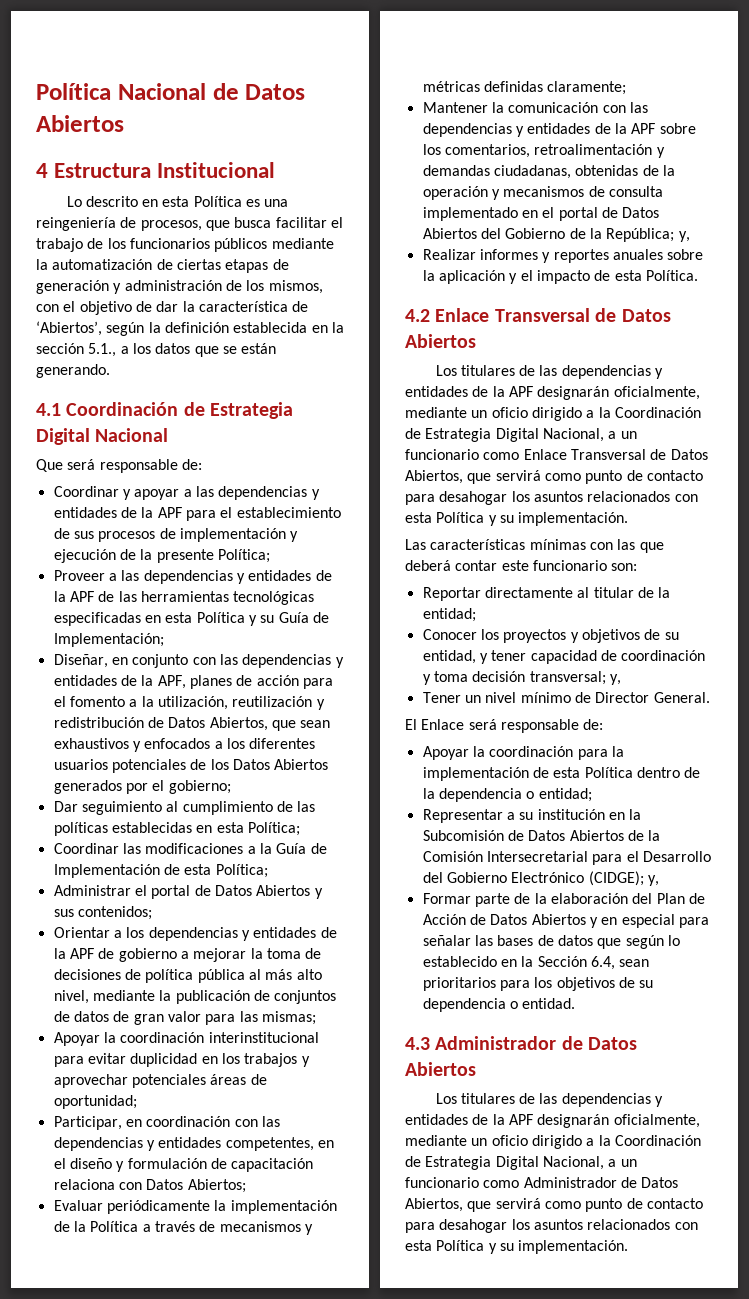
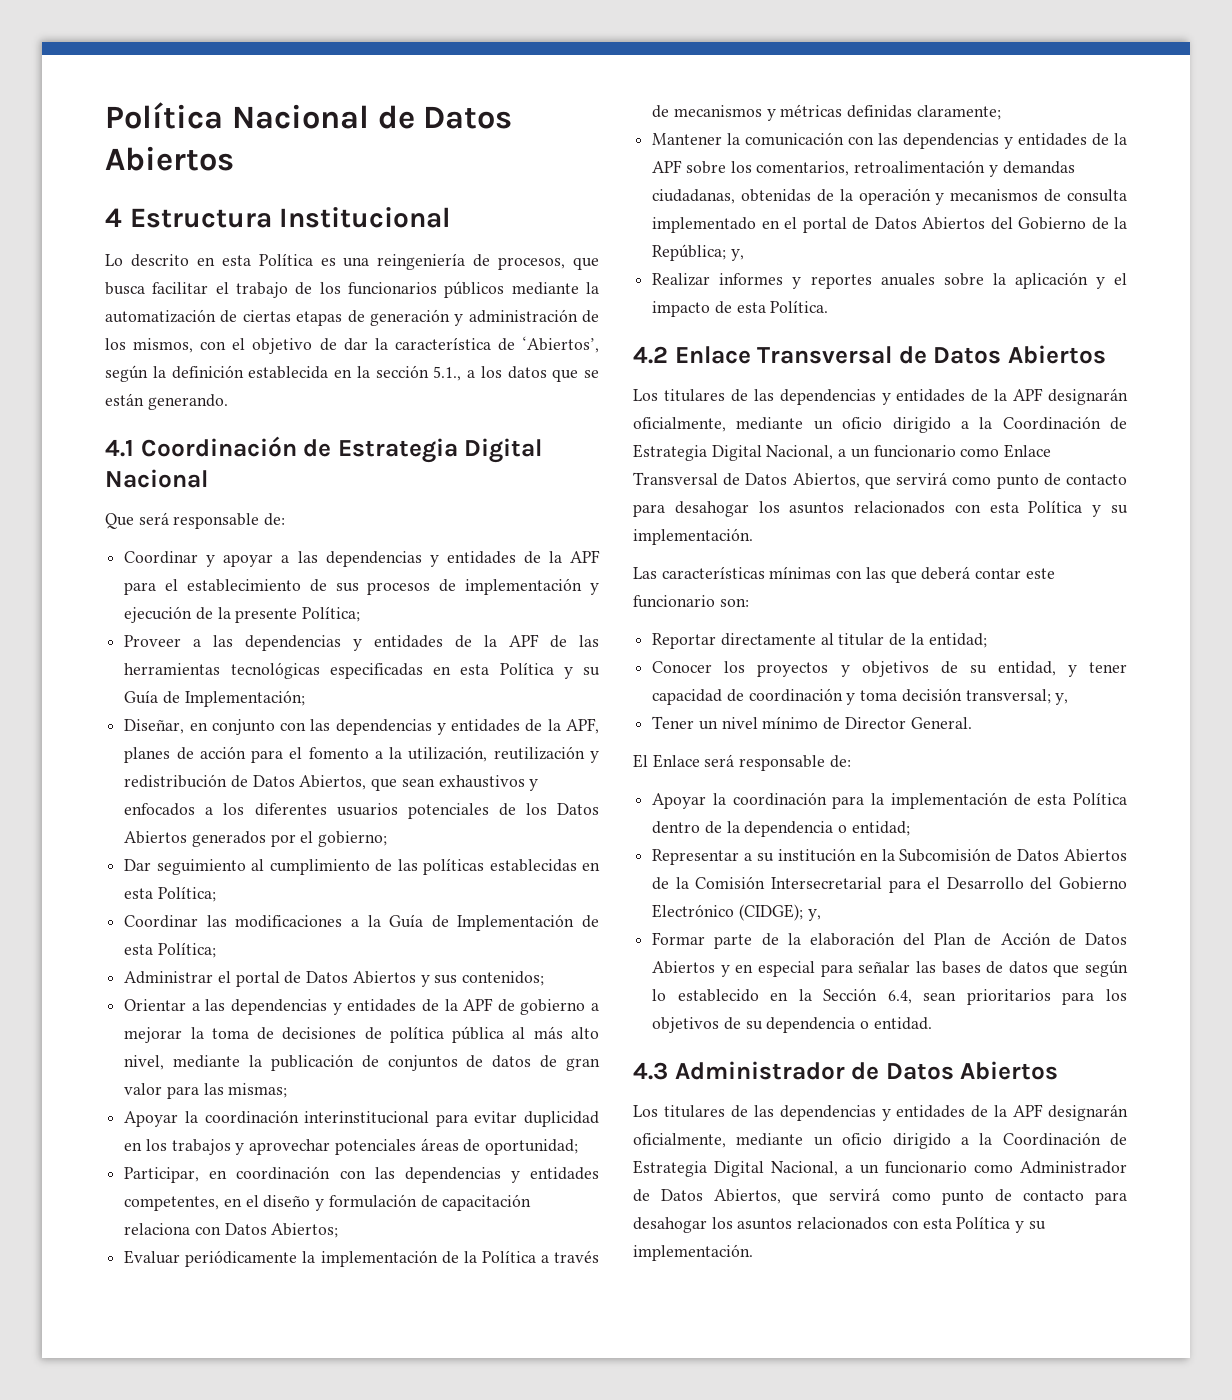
- Orientar a los dependencias y entidades de la APF de gobierno a mejorar la toma de decisiones de política pública al más alto nivel, mediante la publicación de conjuntos de datos de gran valor para las mismas;
+ Orientar a las dependencias y entidades de la APF de gobierno a mejorar la toma de decisiones de política pública al más alto nivel, mediante la publicación de conjuntos de datos de gran valor para las mismas;

